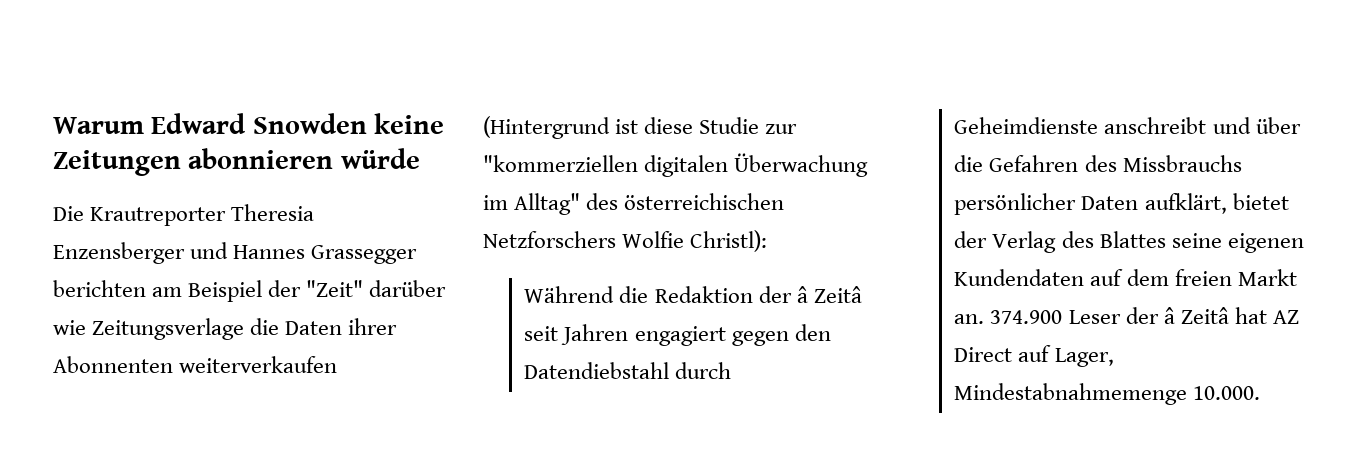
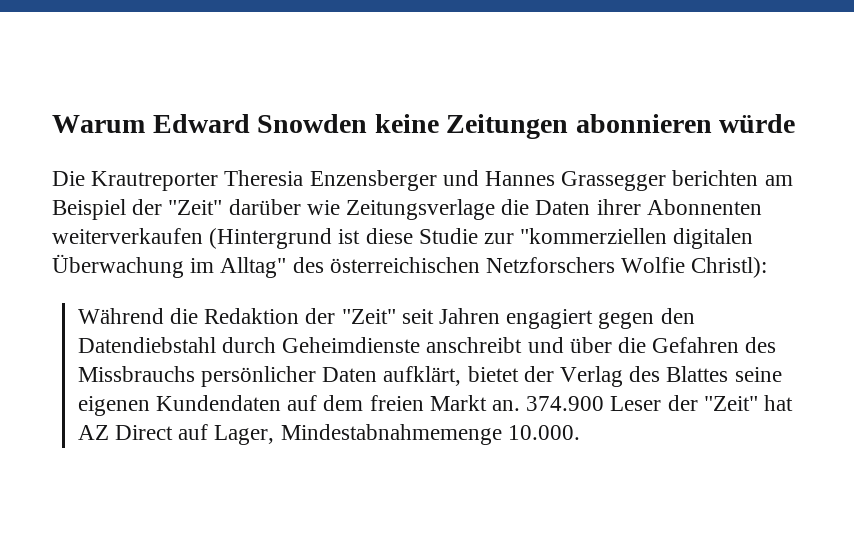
- Während die Redaktion der â Zeitâ seit Jahren engagiert gegen den Datendiebstahl durch Geheimdienste anschreibt und über die Gefahren des Missbrauchs persönlicher Daten aufklärt, bietet der Verlag des Blattes seine eigenen Kundendaten auf dem freien Markt an.
+ Während die Redaktion der "Zeit" seit Jahren engagiert gegen den Datendiebstahl durch Geheimdienste anschreibt und über die Gefahren des Missbrauchs persönlicher Daten aufklärt, bietet der Verlag des Blattes seine eigenen Kundendaten auf dem freien Markt an.
- 374.900 Leser der â Zeitâ hat AZ Direct auf Lager, Mindestabnahmemenge 10.000.
+ 374.900 Leser der "Zeit" hat AZ Direct auf Lager, Mindestabnahmemenge 10.000.

